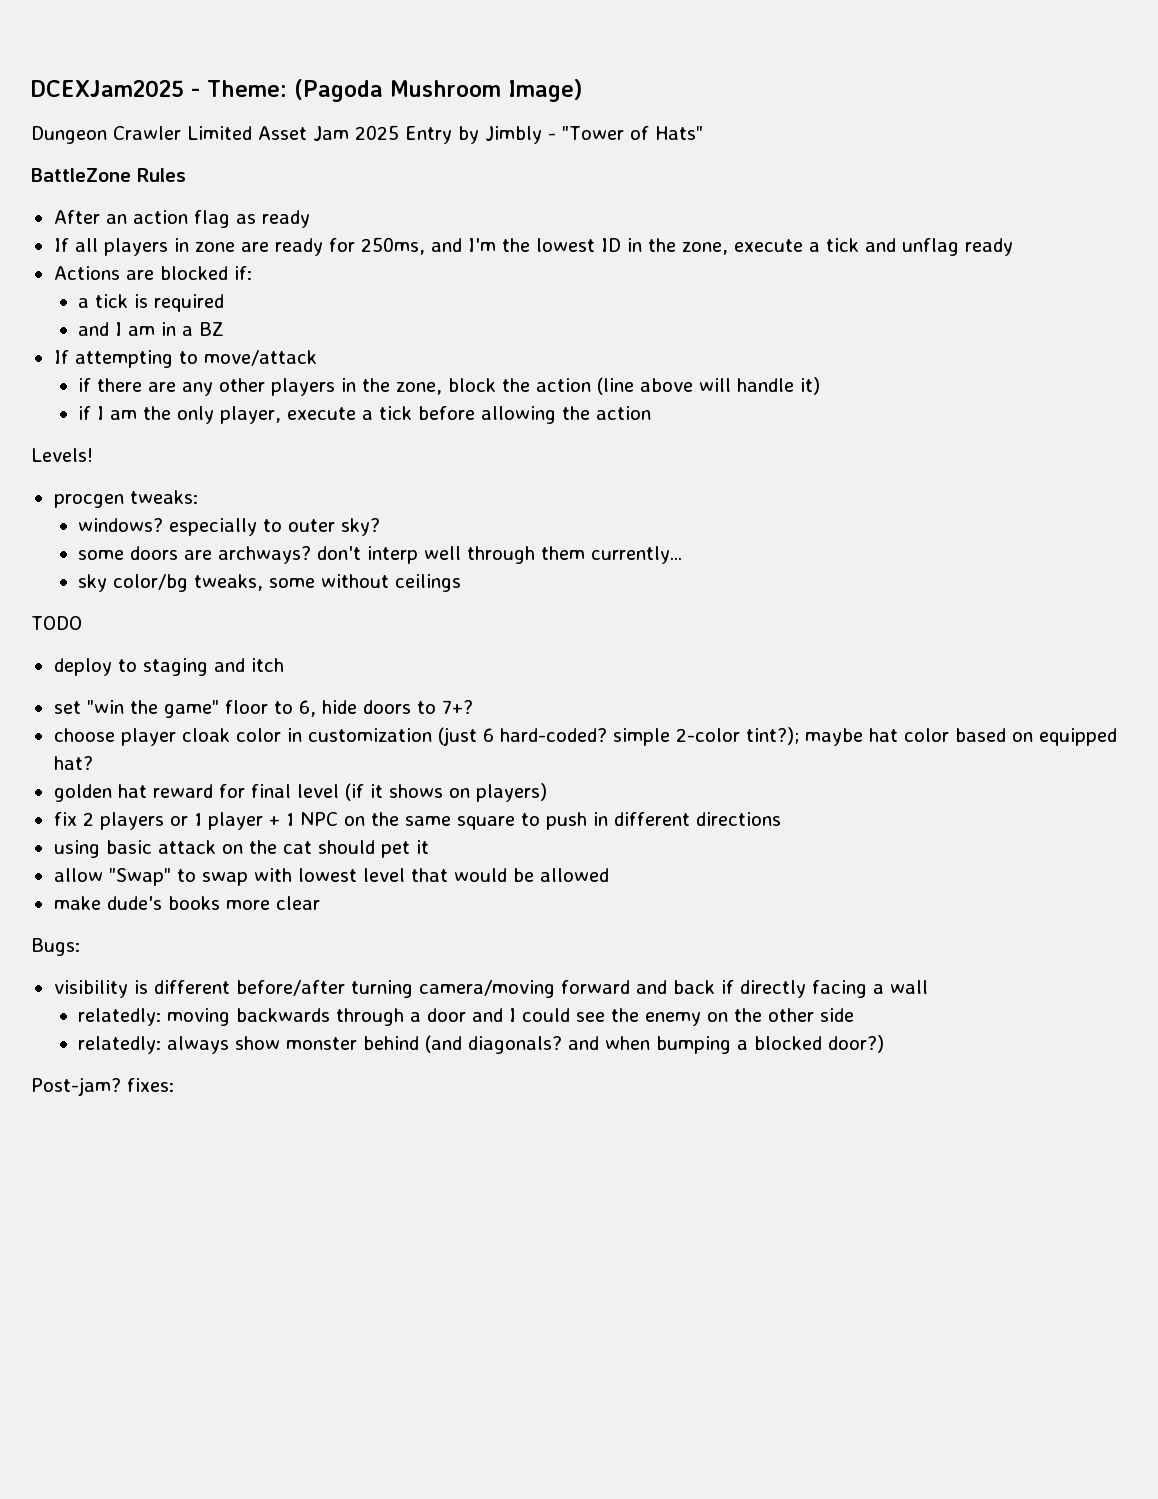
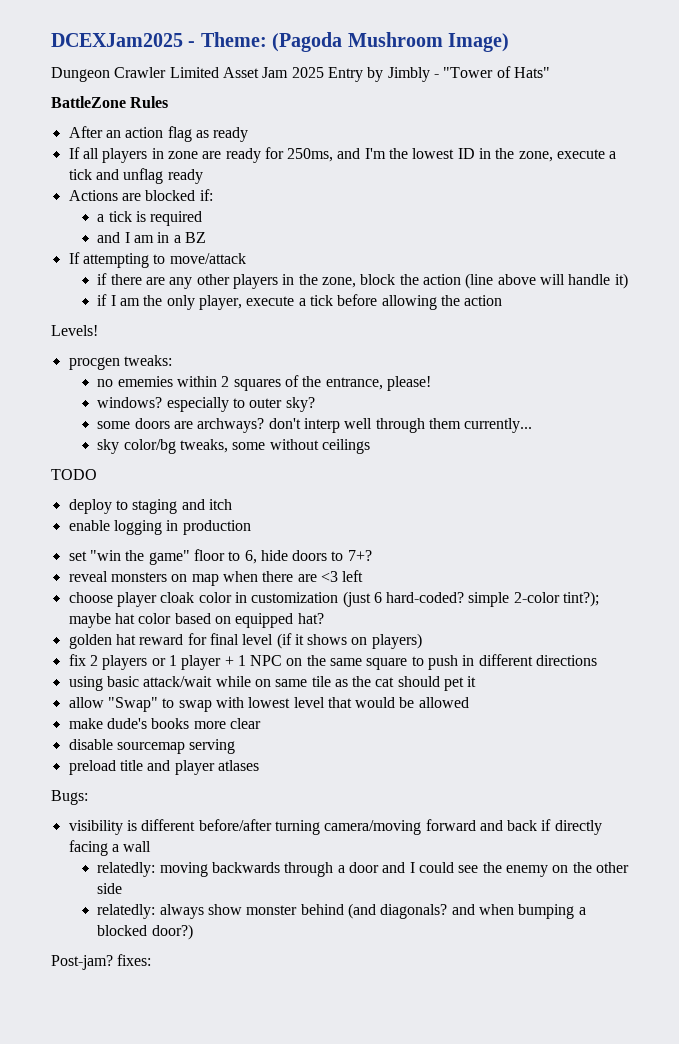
+ no ememies within 2 squares of the entrance, please!
+ enable logging in production
+ reveal monsters on map when there are <3 left
- using basic attack on the cat should pet it
+ using basic attack/wait while on same tile as the cat should pet it
+ disable sourcemap serving
+ preload title and player atlases

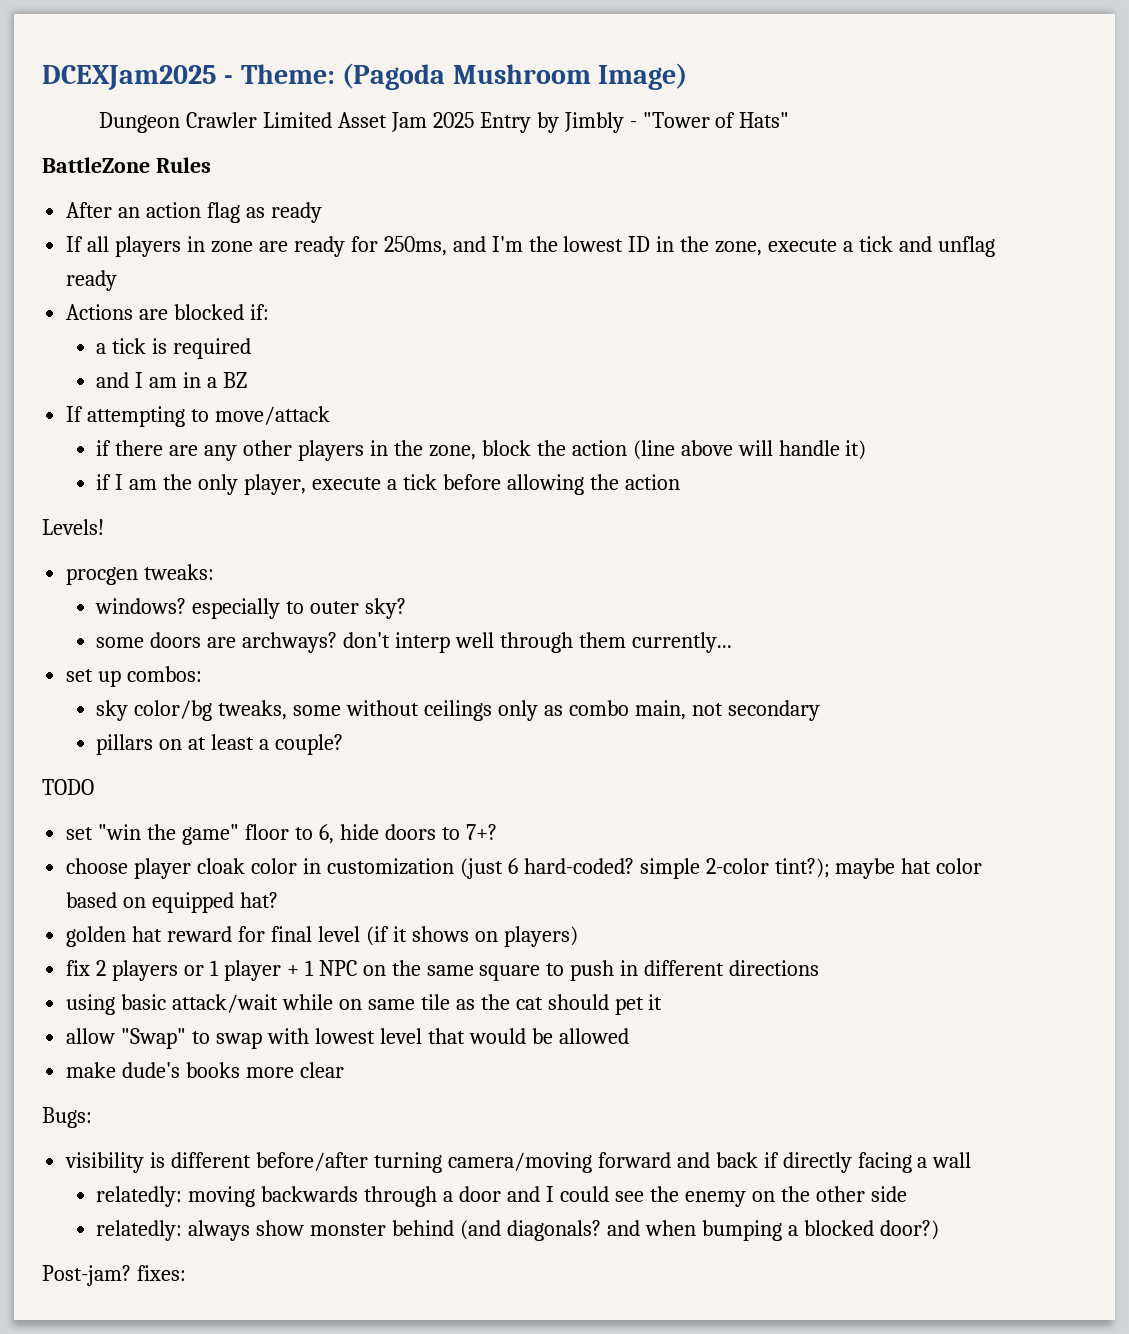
- no ememies within 2 squares of the entrance, please!
+ set up combos:
- sky color/bg tweaks, some without ceilings
+ sky color/bg tweaks, some without ceilings only as combo main, not secondary
+ pillars on at least a couple?
  TODO
- deploy to staging and itch
- enable logging in production
- reveal monsters on map when there are <3 left
- disable sourcemap serving
- preload title and player atlases

